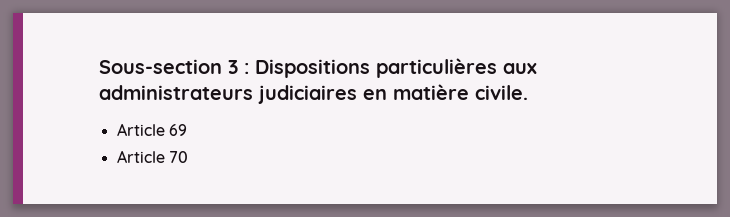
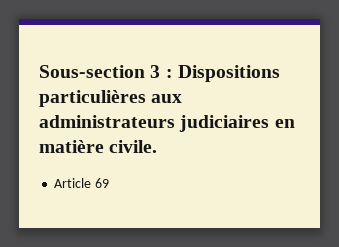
- Article 70

